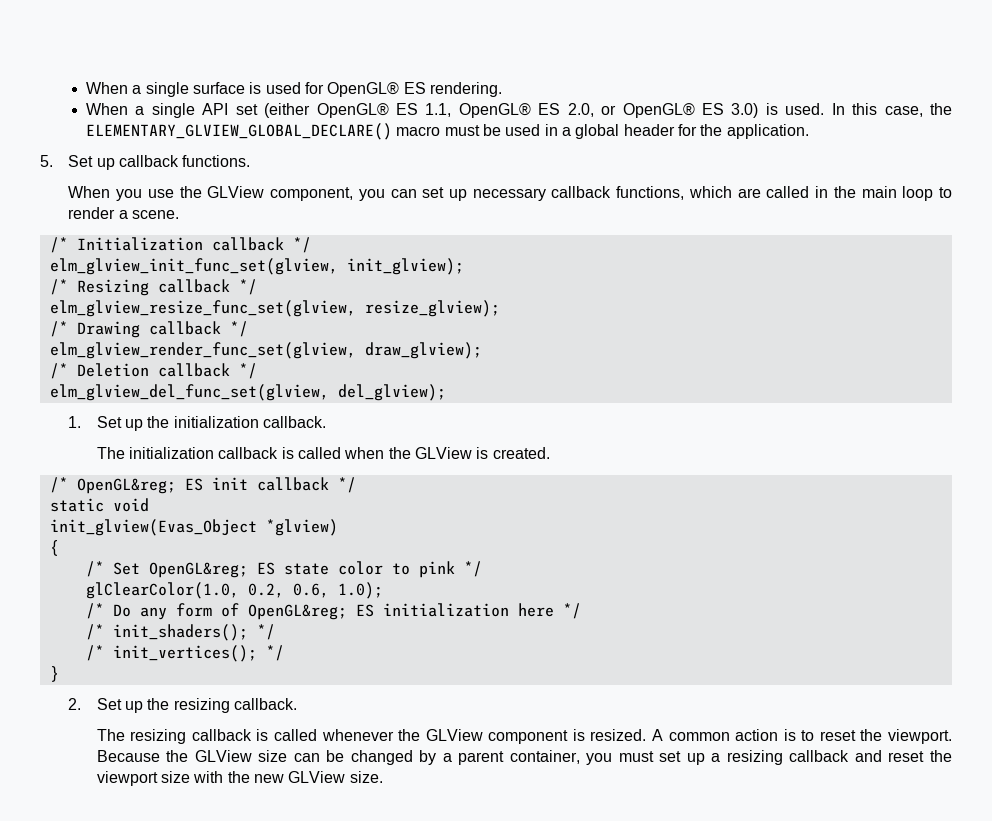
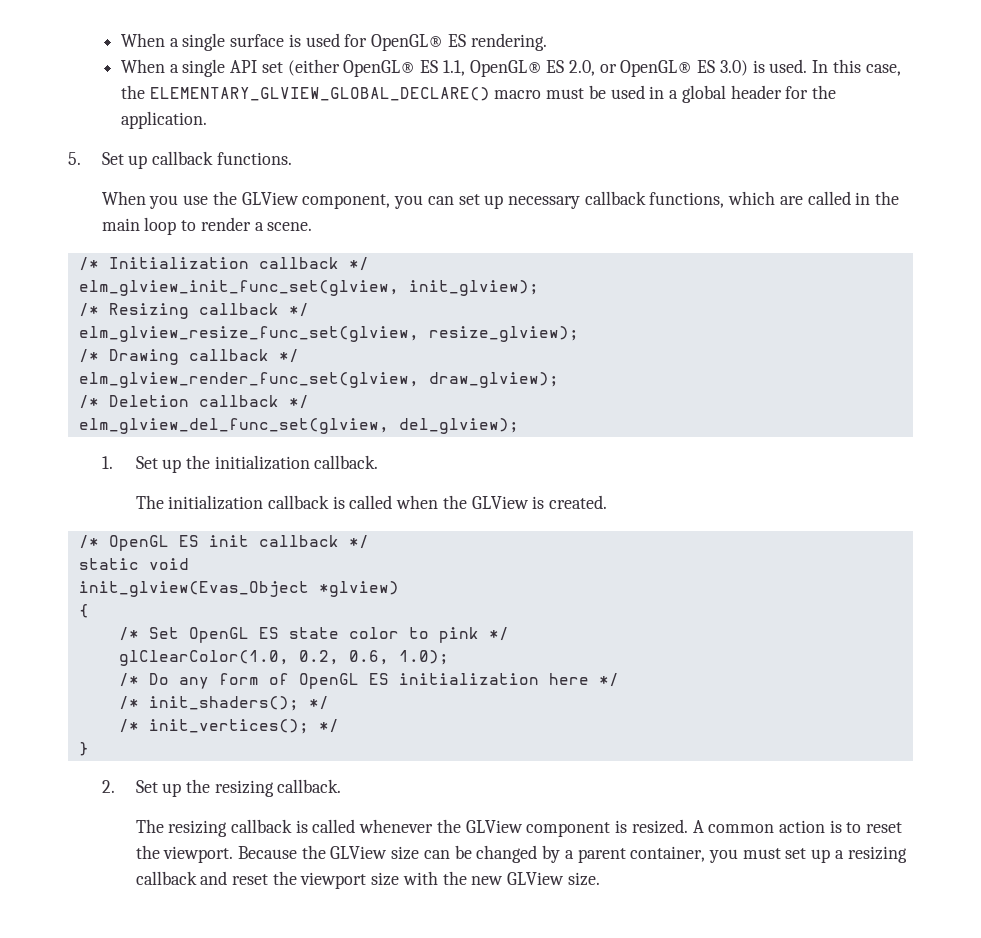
- /* OpenGL&reg; ES init callback */
+ /* OpenGL ES init callback */
- /* Set OpenGL&reg; ES state color to pink */
+ /* Set OpenGL ES state color to pink */
- /* Do any form of OpenGL&reg; ES initialization here */
+ /* Do any form of OpenGL ES initialization here */

